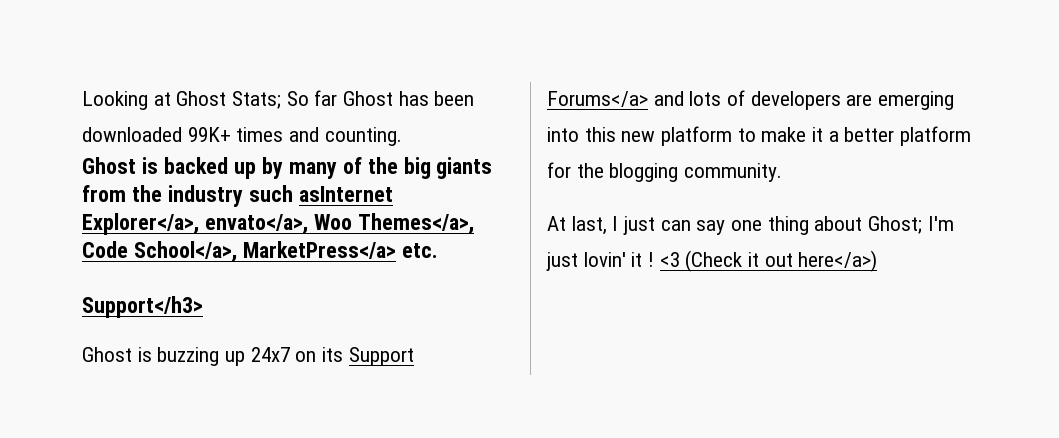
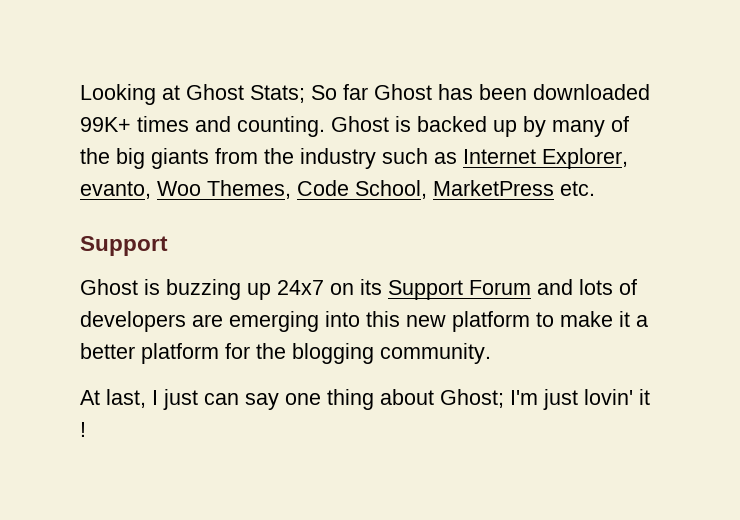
- Looking at Ghost Stats; So far Ghost has been downloaded 99K+ times and counting.
- Ghost is backed up by many of the big giants from the industry such asInternet Explorer</a>, envato</a>, Woo Themes</a>, Code School</a>, MarketPress</a> etc.
- Support</h3>
+ Looking at Ghost Stats; So far Ghost has been downloaded 99K+ times and counting. Ghost is backed up by many of the big giants from the industry such as Internet Explorer, evanto, Woo Themes, Code School, MarketPress etc.
+ Support
- Ghost is buzzing up 24x7 on its Support Forums</a> and lots of developers are emerging into this new platform to make it a better platform for the blogging community.
+ Ghost is buzzing up 24x7 on its Support Forum and lots of developers are emerging into this new platform to make it a better platform for the blogging community.
- <3 (Check it out here</a>)

